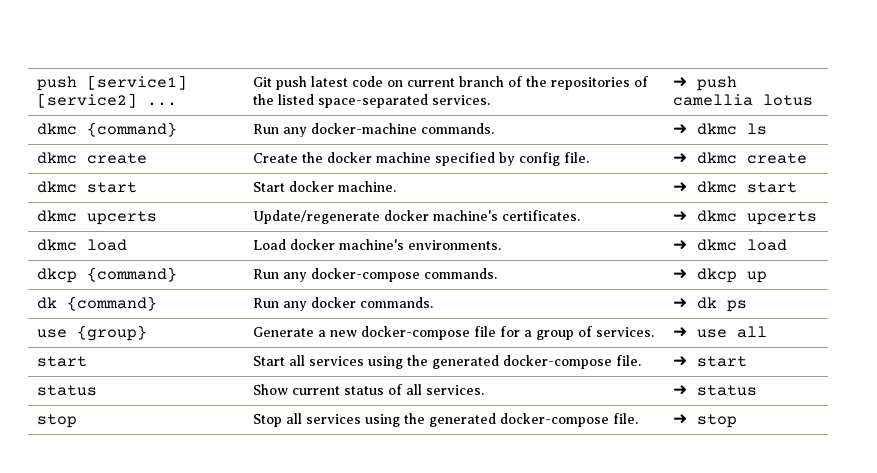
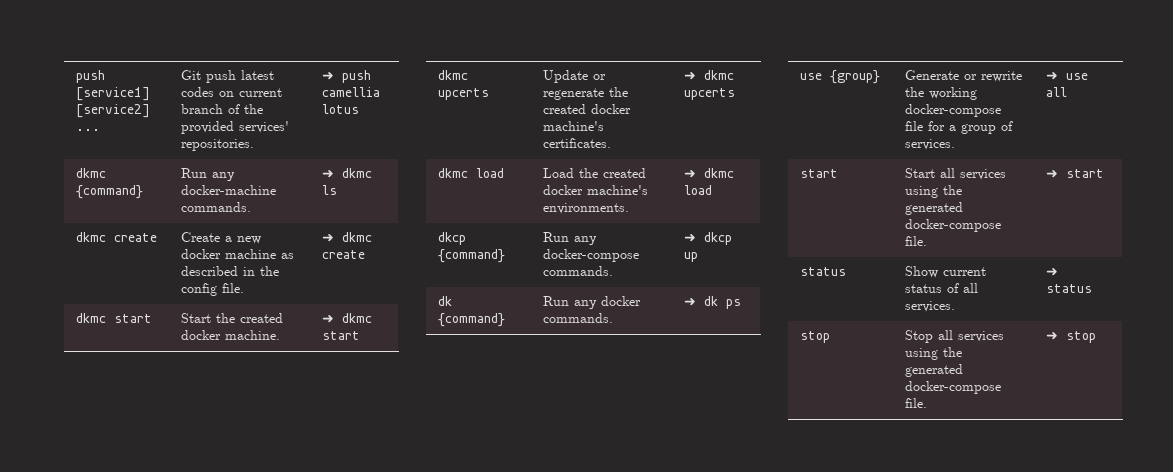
- push [service1] [service2] ... | Git push latest code on current branch of the repositories of the listed space-separated services. | ➜ push camellia lotus
+ push [service1] [service2] ... | Git push latest codes on current branch of the provided services' repositories. | ➜ push camellia lotus
- dkmc create | Create the docker machine specified by config file. | ➜ dkmc create
+ dkmc create | Create a new docker machine as described in the config file. | ➜ dkmc create
- dkmc start | Start docker machine. | ➜ dkmc start
+ dkmc start | Start the created docker machine. | ➜ dkmc start
- dkmc upcerts | Update/regenerate docker machine's certificates. | ➜ dkmc upcerts
+ dkmc upcerts | Update or regenerate the created docker machine's certificates. | ➜ dkmc upcerts
- dkmc load | Load docker machine's environments. | ➜ dkmc load
+ dkmc load | Load the created docker machine's environments. | ➜ dkmc load
- use {group} | Generate a new docker-compose file for a group of services. | ➜ use all
+ use {group} | Generate or rewrite the working docker-compose file for a group of services. | ➜ use all

